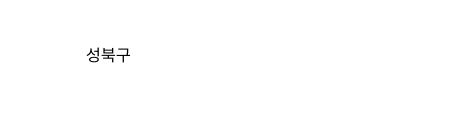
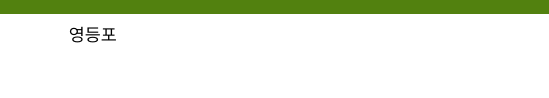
- 성북구
+ 영등포

